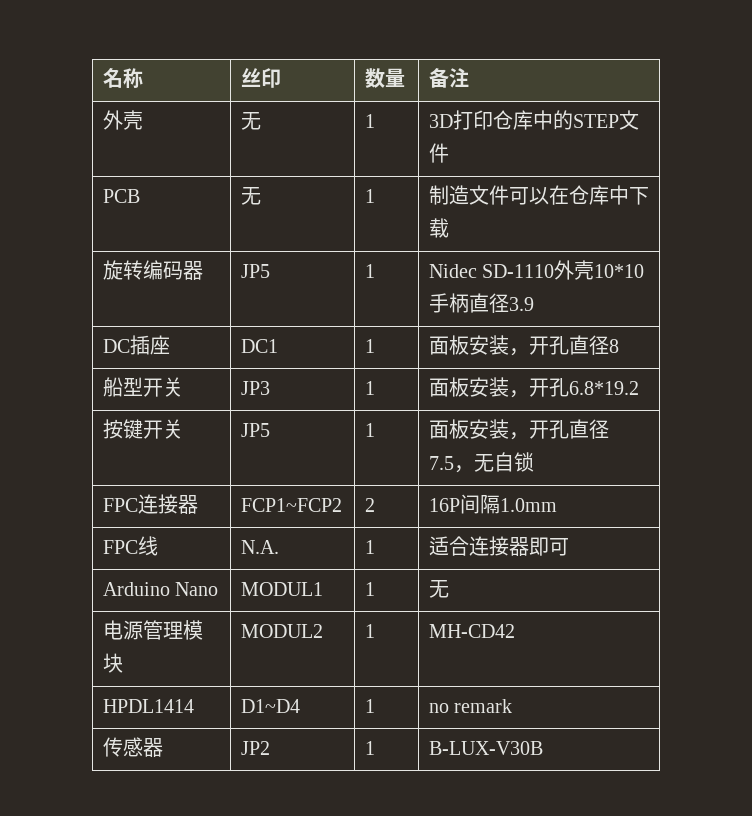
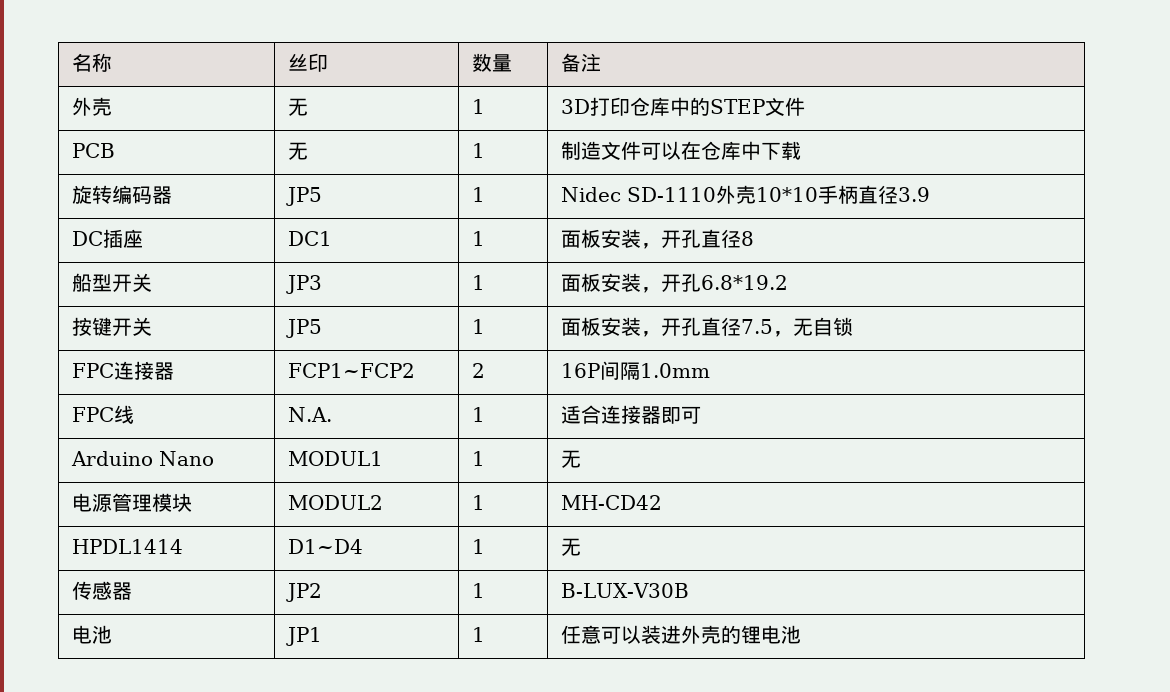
- HPDL1414 | D1~D4 | 1 | no remark
+ HPDL1414 | D1~D4 | 1 | 无
+ 电池 | JP1 | 1 | 任意可以装进外壳的锂电池

